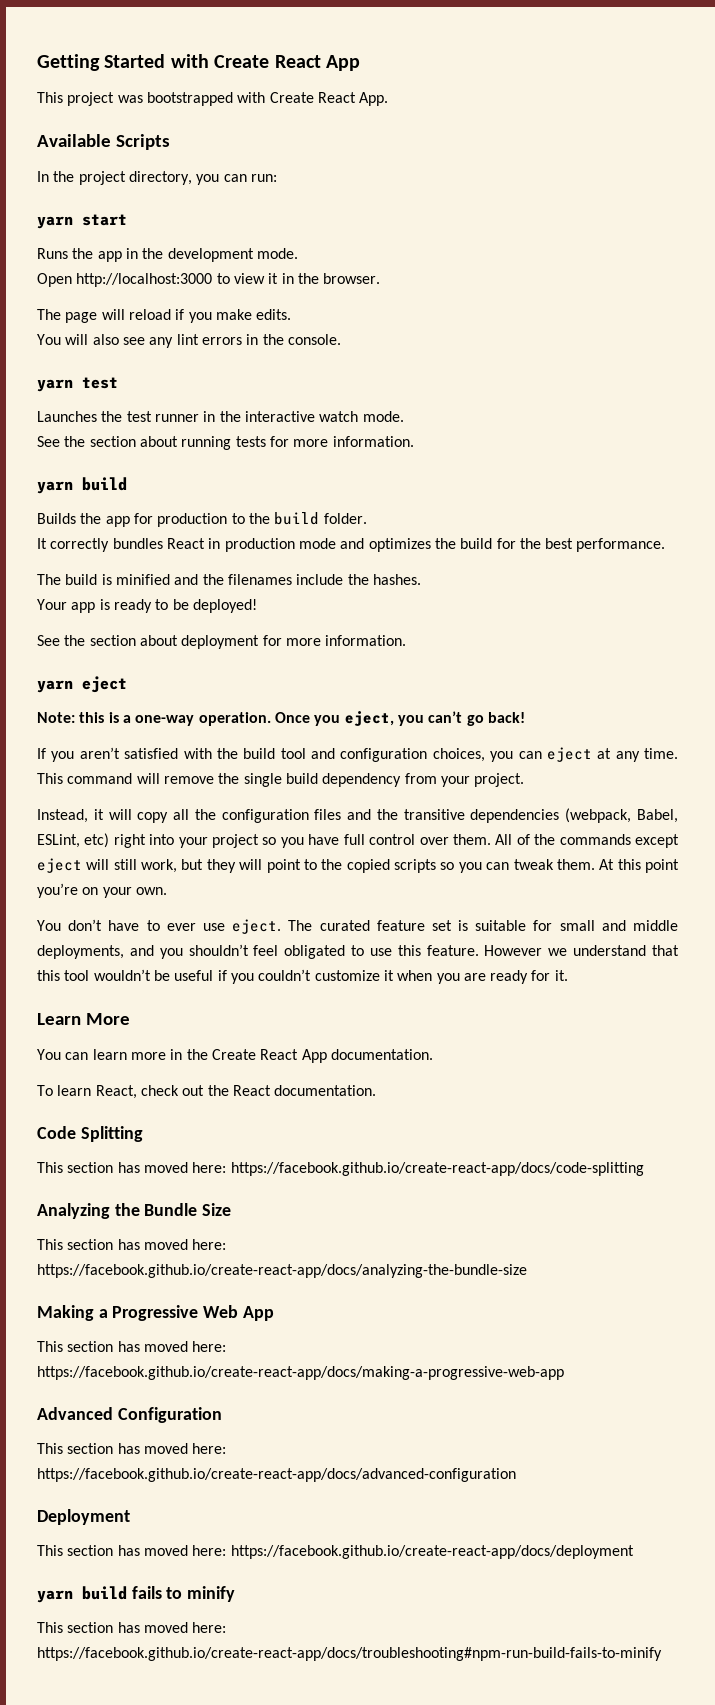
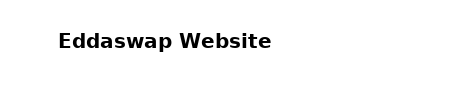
- Getting Started with Create React App
- This project was bootstrapped with Create React App.
- Available Scripts
- In the project directory, you can run:
- yarn start
- Runs the app in the development mode.
- Open http://localhost:3000 to view it in the browser.
- The page will reload if you make edits.
- You will also see any lint errors in the console.
- yarn test
- Launches the test runner in the interactive watch mode.
- See the section about running tests for more information.
- yarn build
- Builds the app for production to the build folder.
- It correctly bundles React in production mode and optimizes the build for the best performance.
- The build is minified and the filenames include the hashes.
- Your app is ready to be deployed!
- See the section about deployment for more information.
- yarn eject
- Note: this is a one-way operation. Once you eject, you can’t go back!
- If you aren’t satisfied with the build tool and configuration choices, you can eject at any time. This command will remove the single build dependency from your project.
- Instead, it will copy all the configuration files and the transitive dependencies (webpack, Babel, ESLint, etc) right into your project so you have full control over them. All of the commands except eject will still work, but they will point to the copied scripts so you can tweak them. At this point you’re on your own.
- You don’t have to ever use eject. The curated feature set is suitable for small and middle deployments, and you shouldn’t feel obligated to use this feature. However we understand that this tool wouldn’t be useful if you couldn’t customize it when you are ready for it.
- Learn More
- You can learn more in the Create React App documentation.
- To learn React, check out the React documentation.
- Code Splitting
- This section has moved here: https://facebook.github.io/create-react-app/docs/code-splitting
- Analyzing the Bundle Size
- This section has moved here: https://facebook.github.io/create-react-app/docs/analyzing-the-bundle-size
- Making a Progressive Web App
- This section has moved here: https://facebook.github.io/create-react-app/docs/making-a-progressive-web-app
- Advanced Configuration
- This section has moved here: https://facebook.github.io/create-react-app/docs/advanced-configuration
- Deployment
- This section has moved here: https://facebook.github.io/create-react-app/docs/deployment
- yarn build fails to minify
- This section has moved here: https://facebook.github.io/create-react-app/docs/troubleshooting#npm-run-build-fails-to-minify
+ Eddaswap Website

